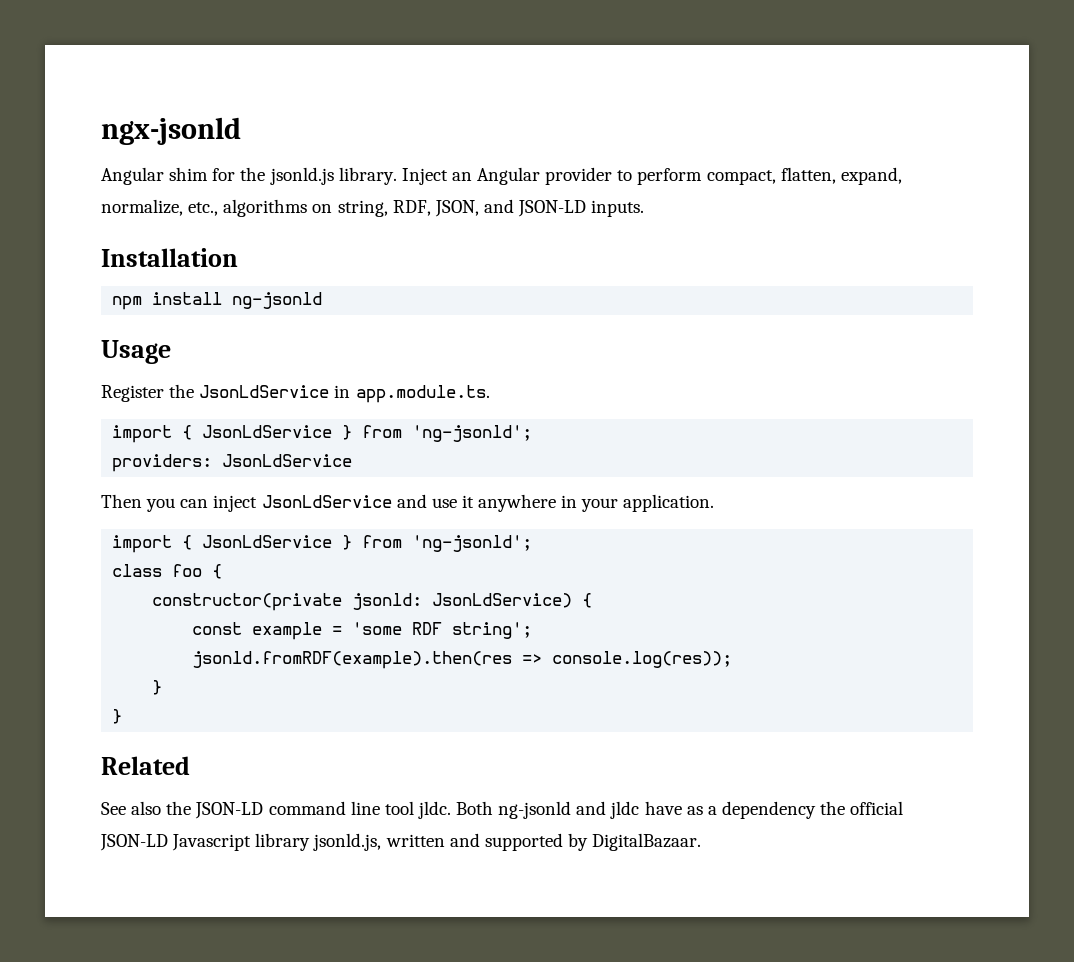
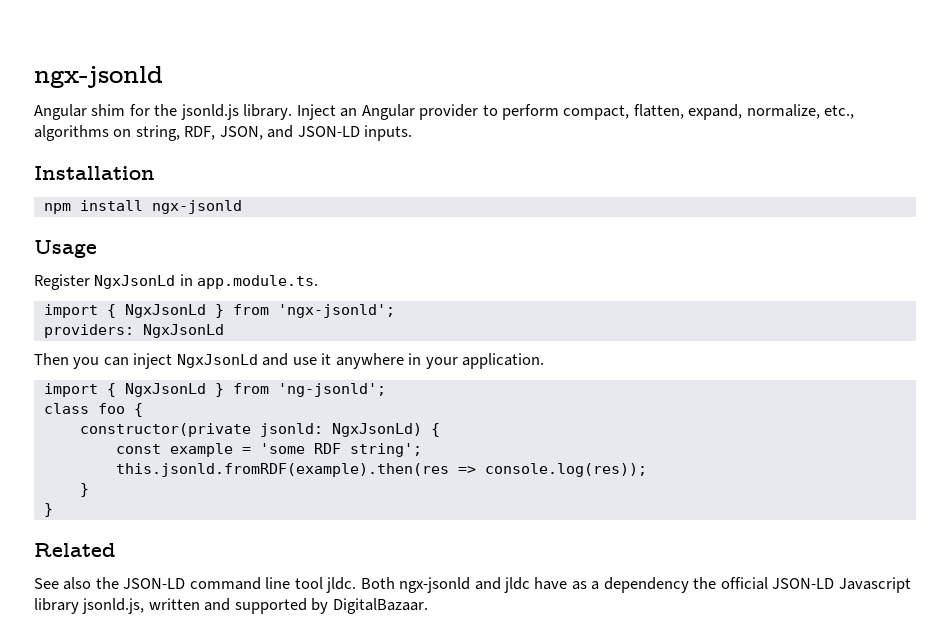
- npm install ng-jsonld
+ npm install ngx-jsonld
- Register the JsonLdService in app.module.ts.
- import { JsonLdService } from 'ng-jsonld';
+ Register NgxJsonLd in app.module.ts.
+ import { NgxJsonLd } from 'ngx-jsonld';
- providers: JsonLdService
+ providers: NgxJsonLd
- Then you can inject JsonLdService and use it anywhere in your application.
- import { JsonLdService } from 'ng-jsonld';
+ Then you can inject NgxJsonLd and use it anywhere in your application.
+ import { NgxJsonLd } from 'ng-jsonld';
- constructor(private jsonld: JsonLdService) {
+ constructor(private jsonld: NgxJsonLd) {
- jsonld.fromRDF(example).then(res => console.log(res));
+ this.jsonld.fromRDF(example).then(res => console.log(res));
- Both ng-jsonld and jldc have as a dependency the official JSON-LD Javascript library jsonld.js, written and supported by DigitalBazaar.
+ Both ngx-jsonld and jldc have as a dependency the official JSON-LD Javascript library jsonld.js, written and supported by DigitalBazaar.

